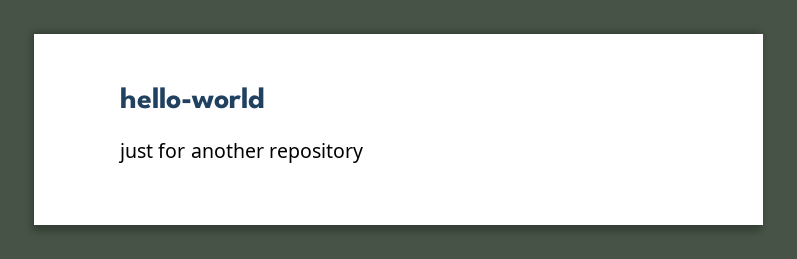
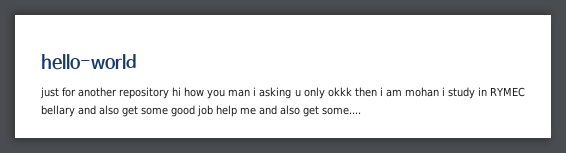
- just for another repository
+ just for another repository hi how you man i asking u only okkk then i am mohan i study in RYMEC bellary and also get some good job help me and also get some....

